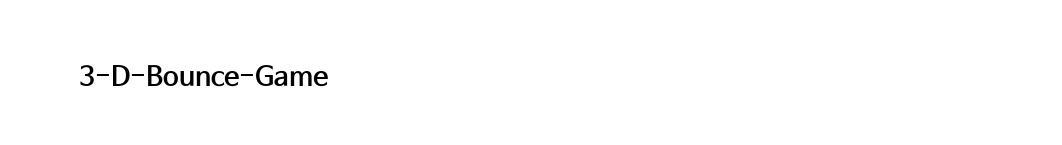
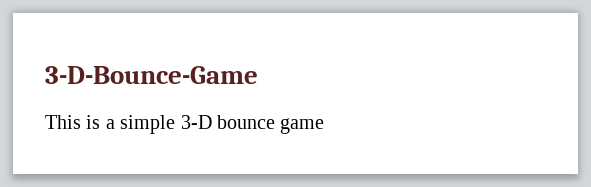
+ This is a simple 3-D bounce game

